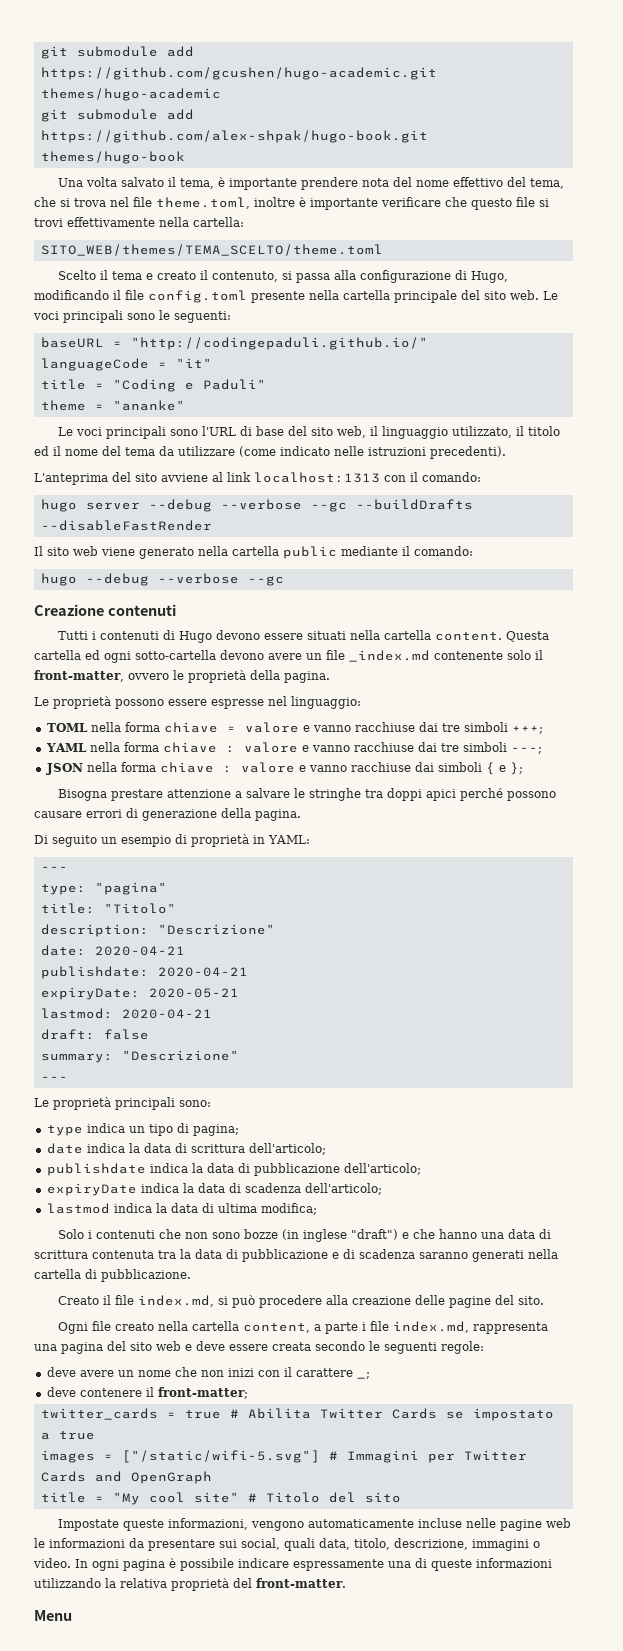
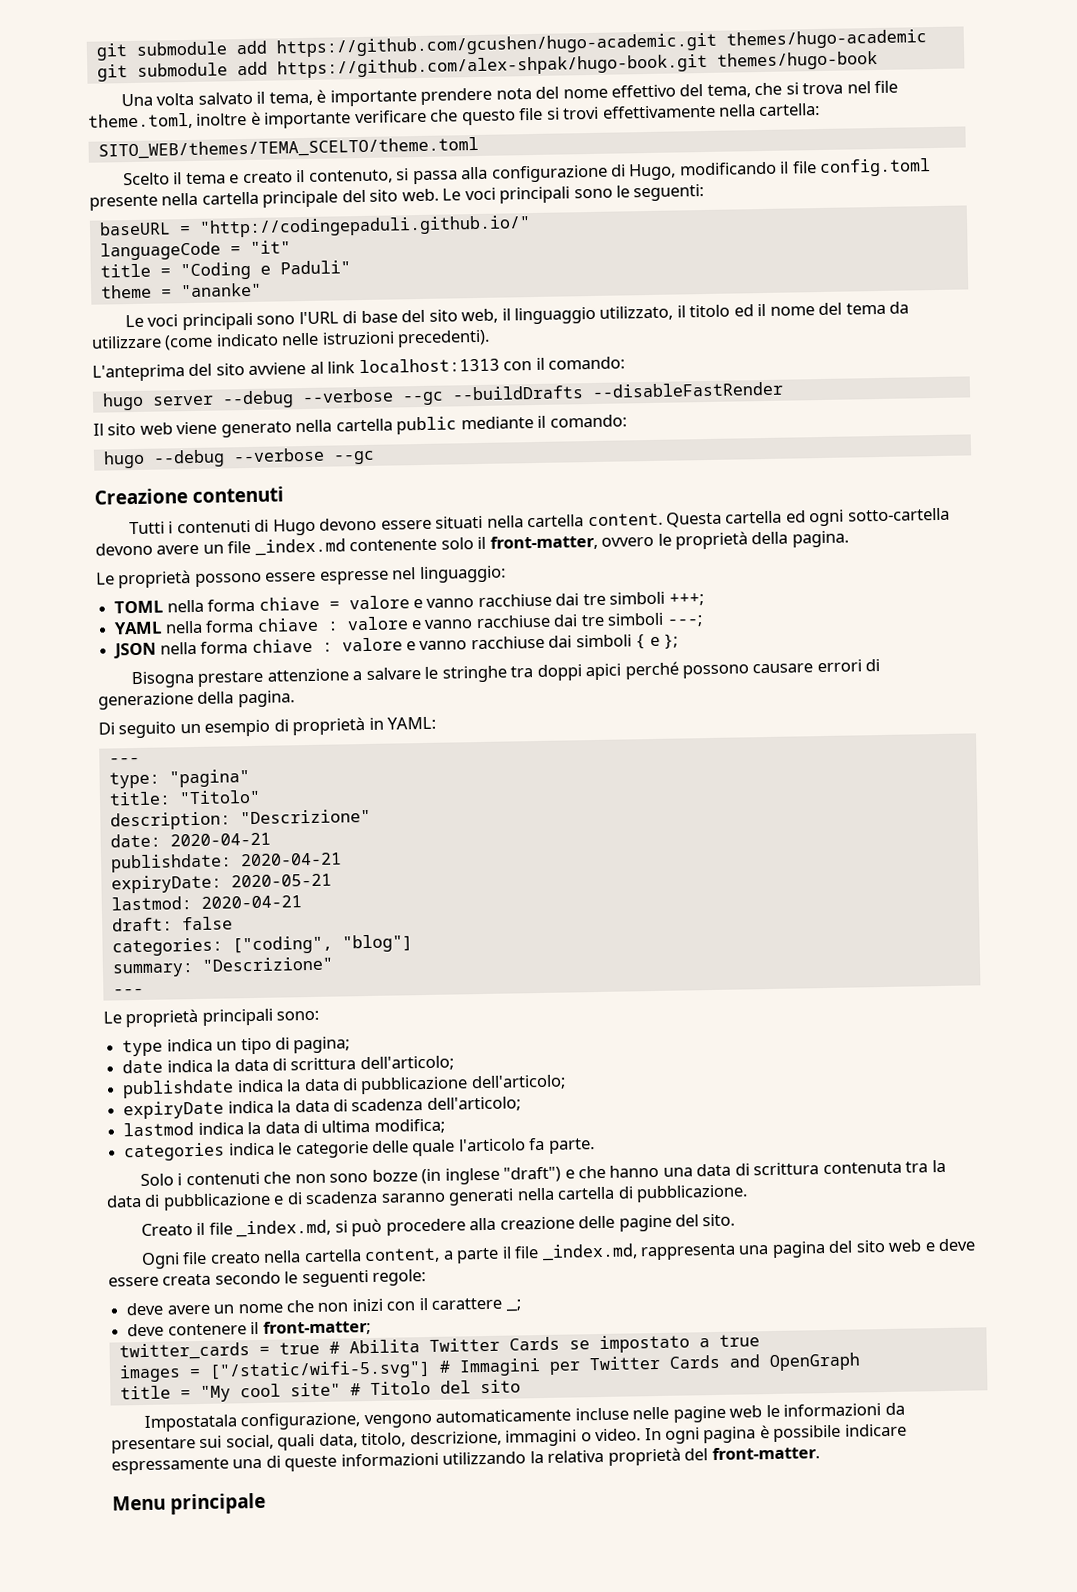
+ categories: ["coding", "blog"]
+ categories indica le categorie delle quale l'articolo fa parte.
- Creato il file index.md, si può procedere alla creazione delle pagine del sito.
+ Creato il file _index.md, si può procedere alla creazione delle pagine del sito.
- Ogni file creato nella cartella content, a parte i file index.md, rappresenta una pagina del sito web e deve essere creata secondo le seguenti regole:
+ Ogni file creato nella cartella content, a parte il file _index.md, rappresenta una pagina del sito web e deve essere creata secondo le seguenti regole:
- Impostate queste informazioni, vengono automaticamente incluse nelle pagine web le informazioni da presentare sui social, quali data, titolo, descrizione, immagini o video.
+ Impostatala configurazione, vengono automaticamente incluse nelle pagine web le informazioni da presentare sui social, quali data, titolo, descrizione, immagini o video.
- Menu
+ Menu principale

